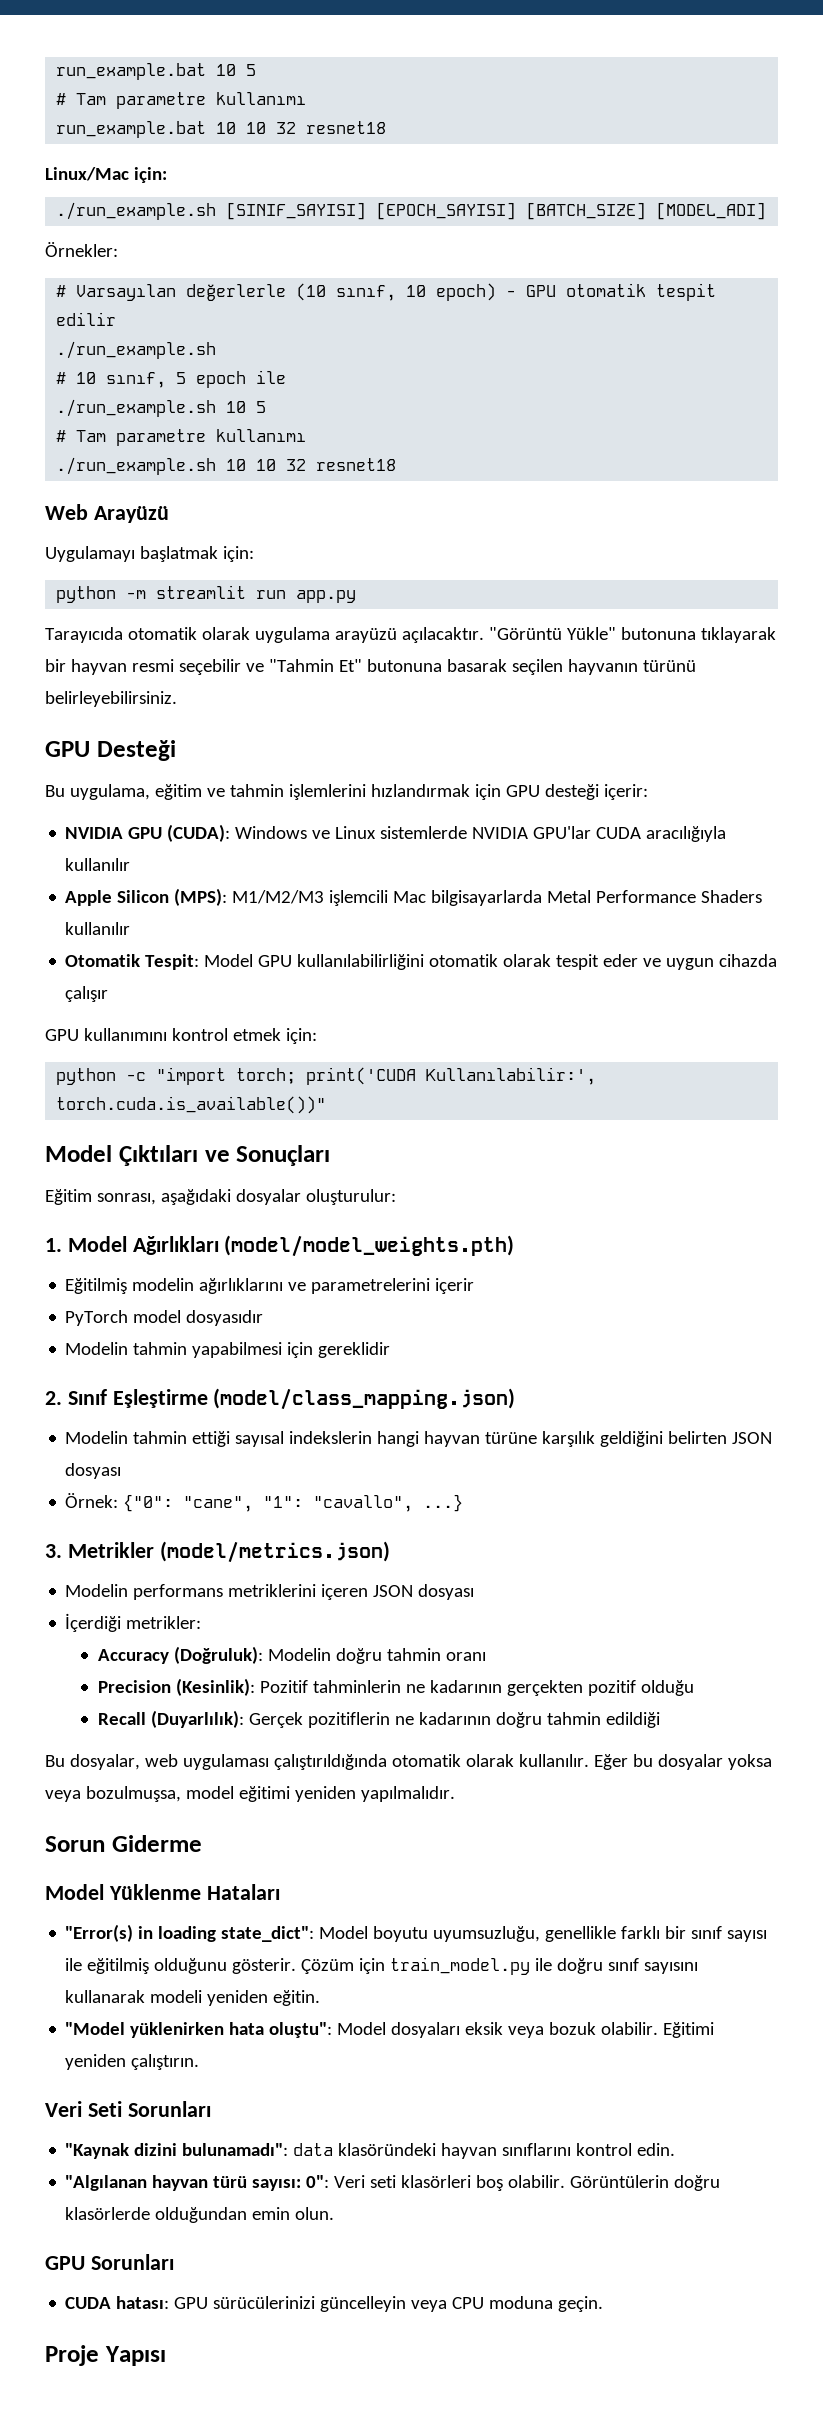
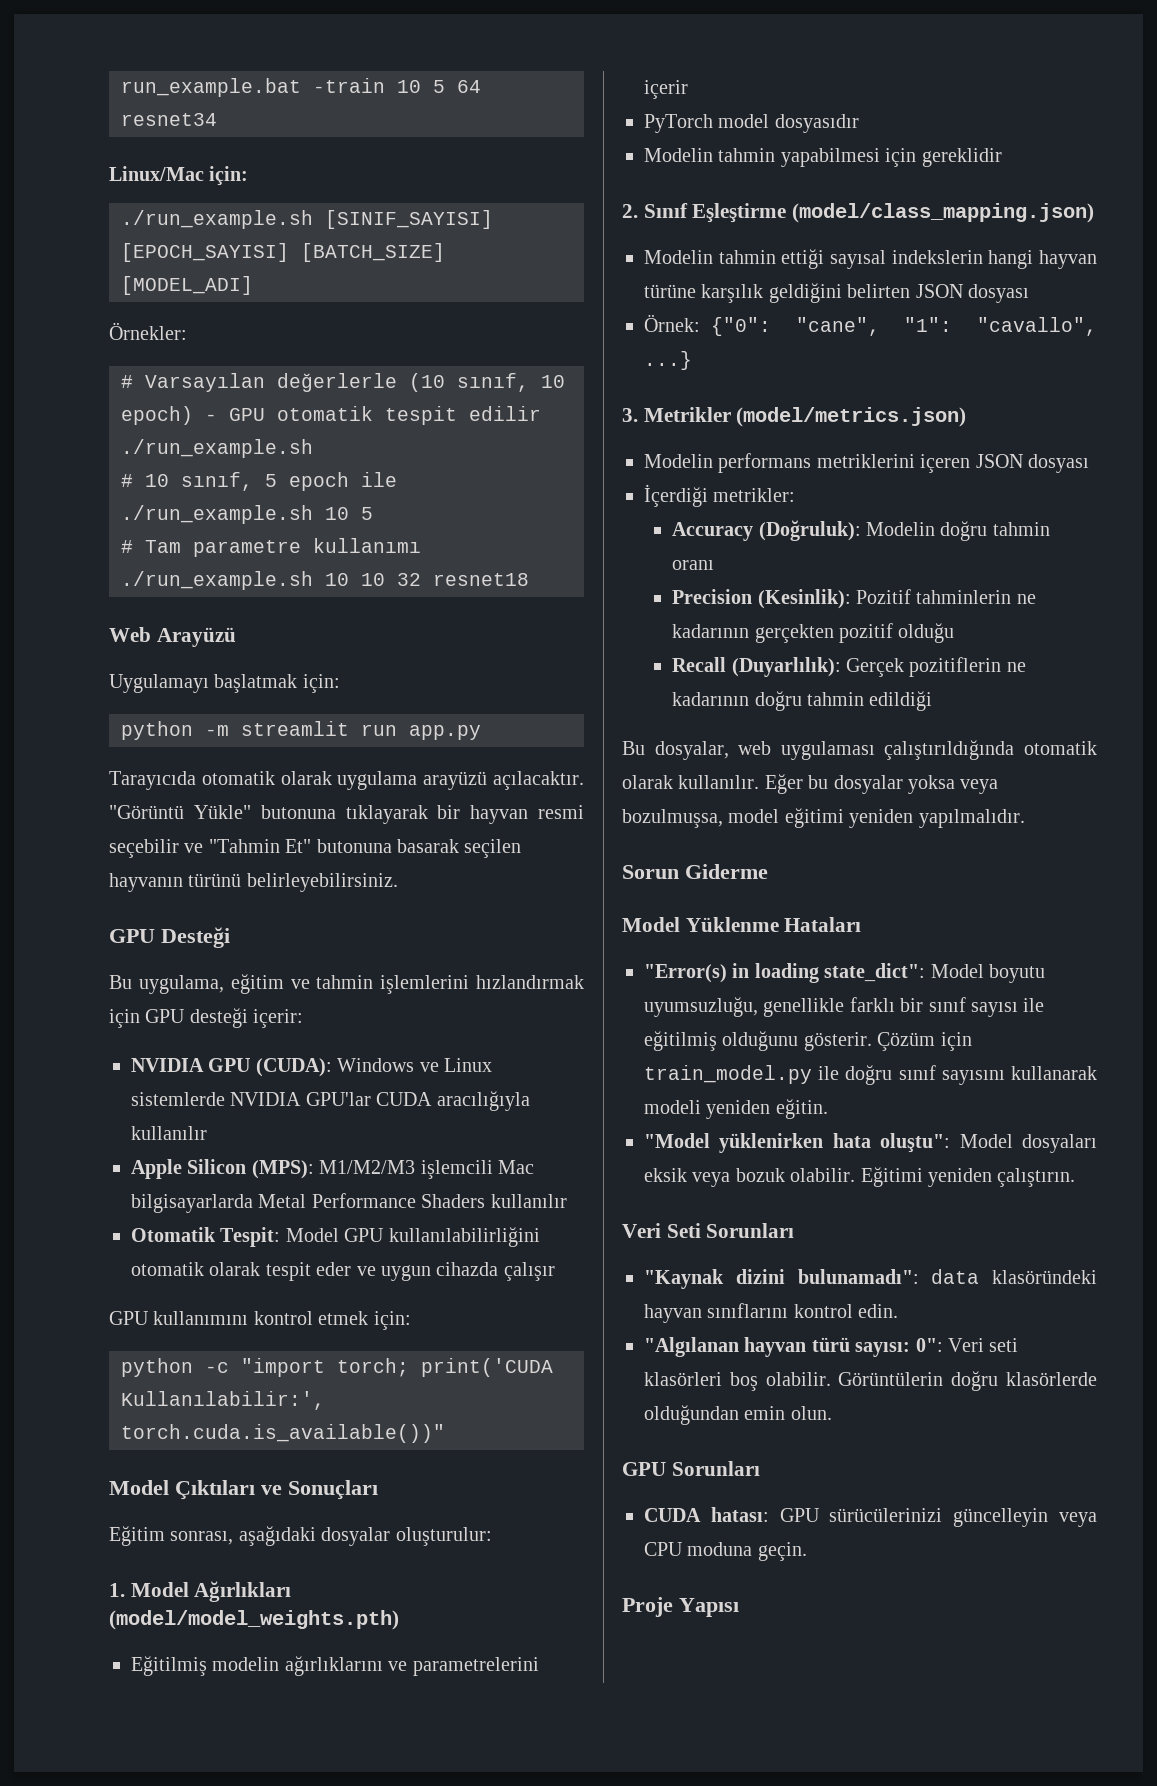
- run_example.bat 10 5
- # Tam parametre kullanımı
- run_example.bat 10 10 32 resnet18
+ run_example.bat -train 10 5 64 resnet34

